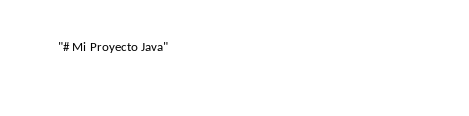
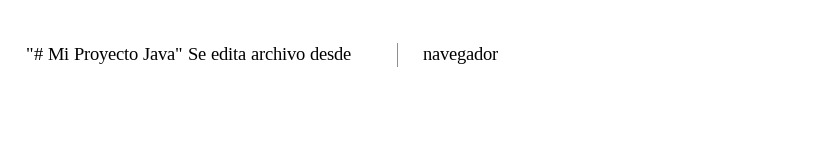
- "# Mi Proyecto Java"
+ "# Mi Proyecto Java" Se edita archivo desde navegador

